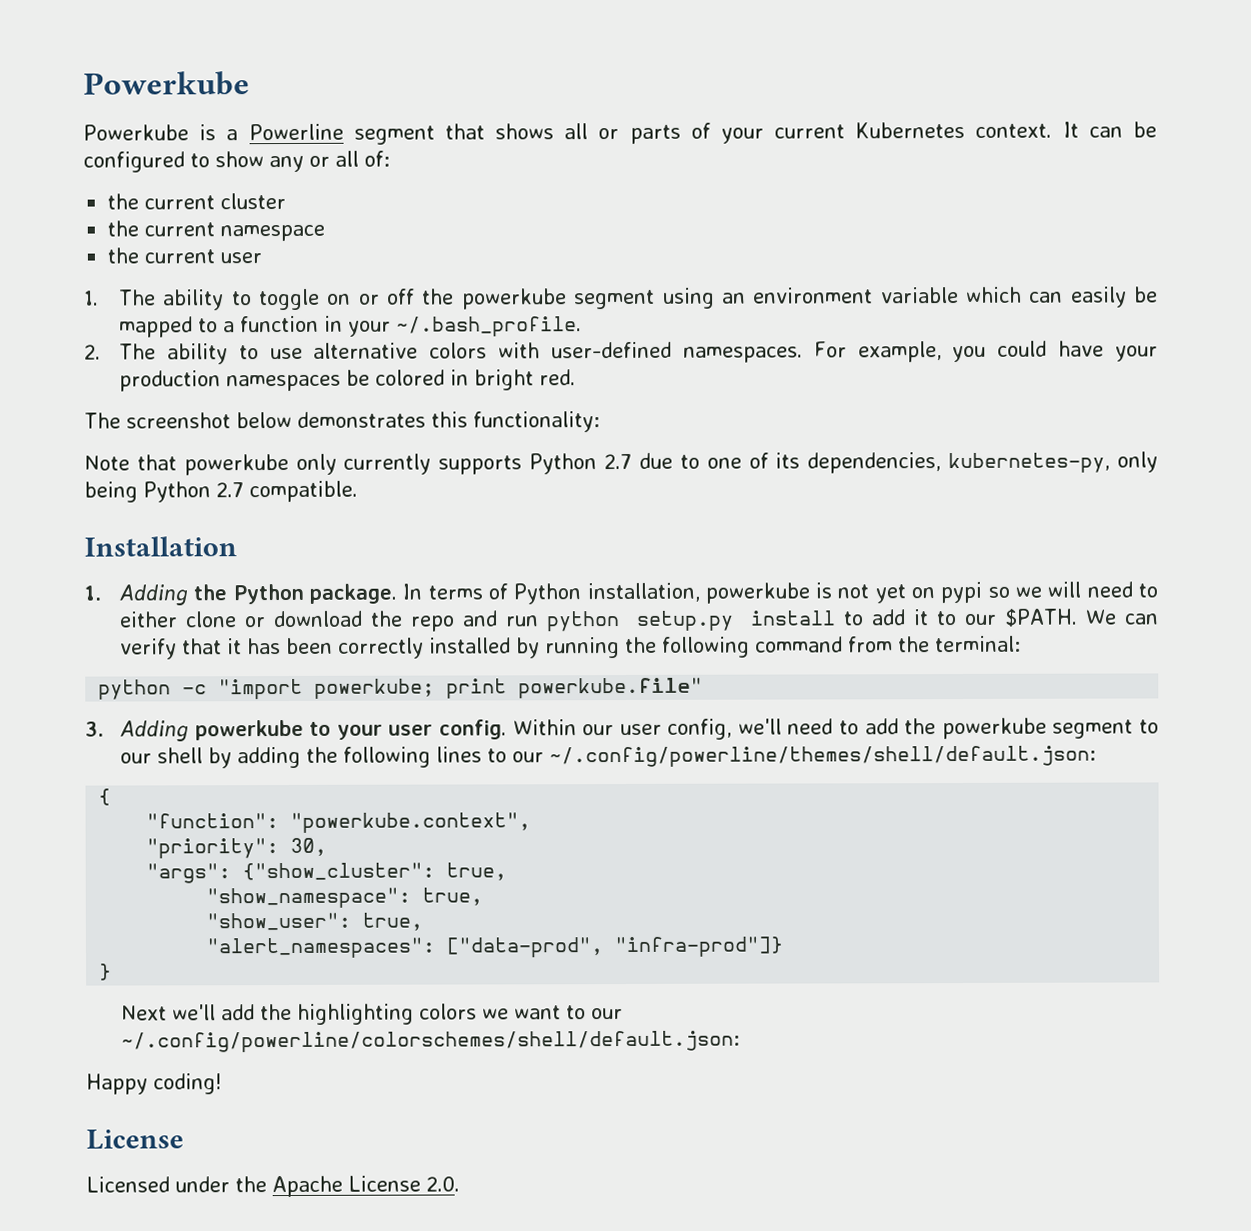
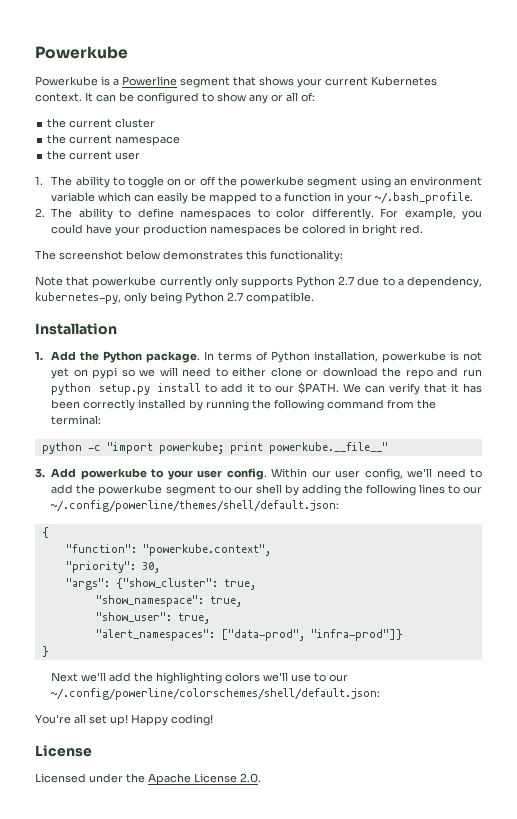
- Powerkube is a Powerline segment that shows all or parts of your current Kubernetes context.
+ Powerkube is a Powerline segment that shows your current Kubernetes context.
- 2. The ability to use alternative colors with user-defined namespaces.
+ 2. The ability to define namespaces to color differently.
- Note that powerkube only currently supports Python 2.7 due to one of its dependencies, kubernetes-py, only being Python 2.7 compatible.
+ Note that powerkube currently only supports Python 2.7 due to a dependency, kubernetes-py, only being Python 2.7 compatible.
- 1. Adding the Python package.
+ 1. Add the Python package.
- python -c "import powerkube; print powerkube.file"
+ python -c "import powerkube; print powerkube.__file__"
- 3. Adding powerkube to your user config.
+ 3. Add powerkube to your user config.
- Next we'll add the highlighting colors we want to our ~/.config/powerline/colorschemes/shell/default.json:
+ Next we'll add the highlighting colors we'll use to our ~/.config/powerline/colorschemes/shell/default.json:
+ You're all set up!

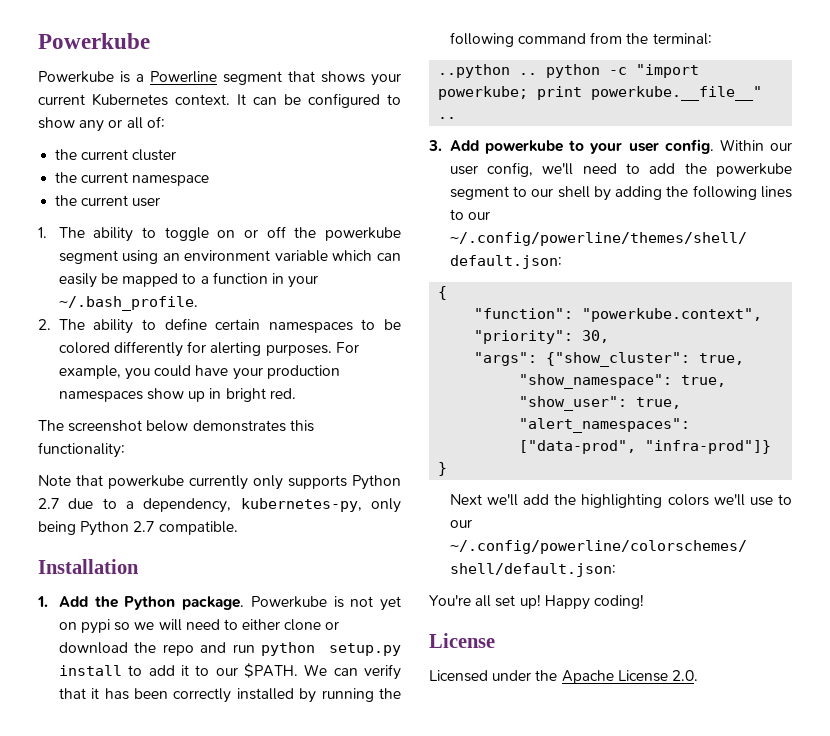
- 2. The ability to define namespaces to color differently.
+ 2. The ability to define certain namespaces to be colored differently for alerting purposes.
- For example, you could have your production namespaces be colored in bright red.
+ For example, you could have your production namespaces show up in bright red.
- In terms of Python installation, powerkube is not yet on pypi so we will need to either clone or download the repo and run python setup.py install to add it to our $PATH.
+ Powerkube is not yet on pypi so we will need to either clone or download the repo and run python setup.py install to add it to our $PATH.
- python -c "import powerkube; print powerkube.__file__"
+ ..python .. python -c "import powerkube; print powerkube.__file__" ..

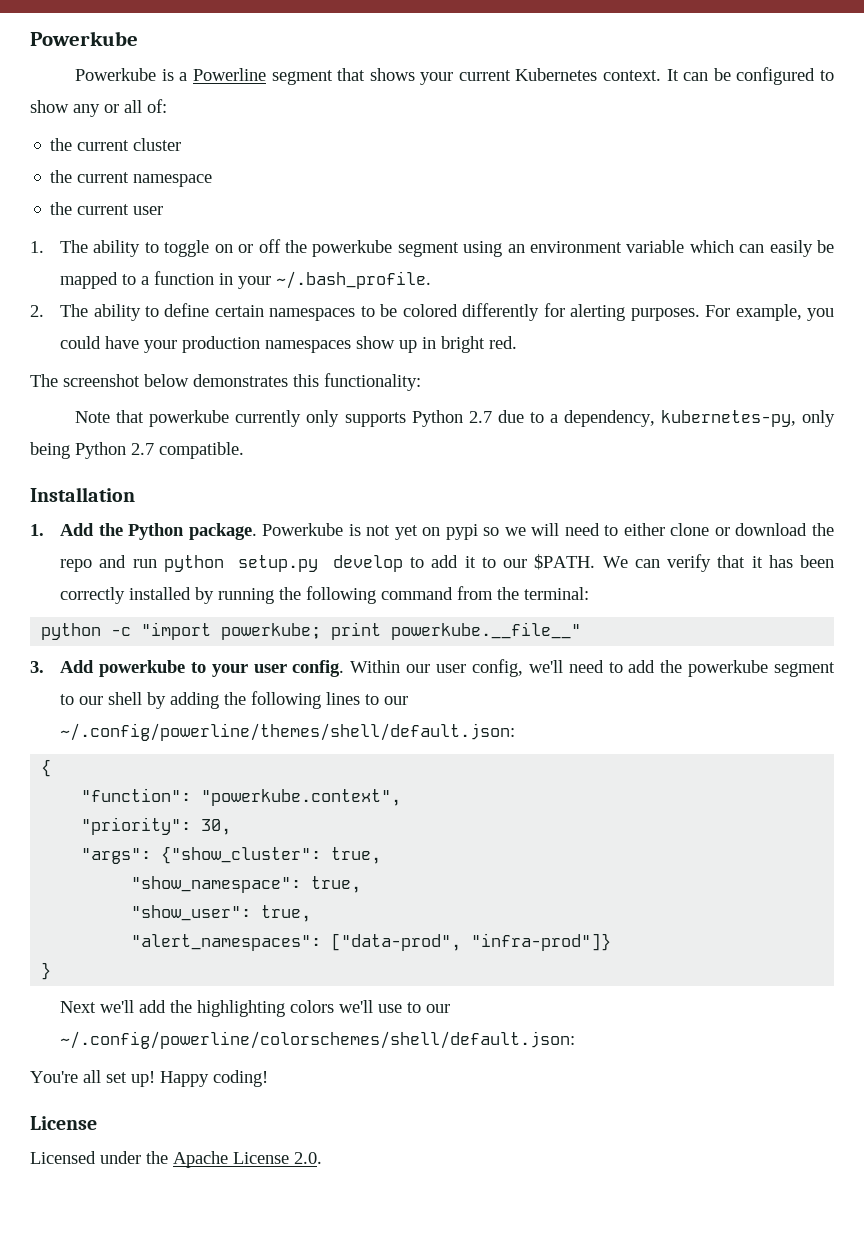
- Powerkube is not yet on pypi so we will need to either clone or download the repo and run python setup.py install to add it to our $PATH.
+ Powerkube is not yet on pypi so we will need to either clone or download the repo and run python setup.py develop to add it to our $PATH.
- ..python .. python -c "import powerkube; print powerkube.__file__" ..
+ python -c "import powerkube; print powerkube.__file__"

